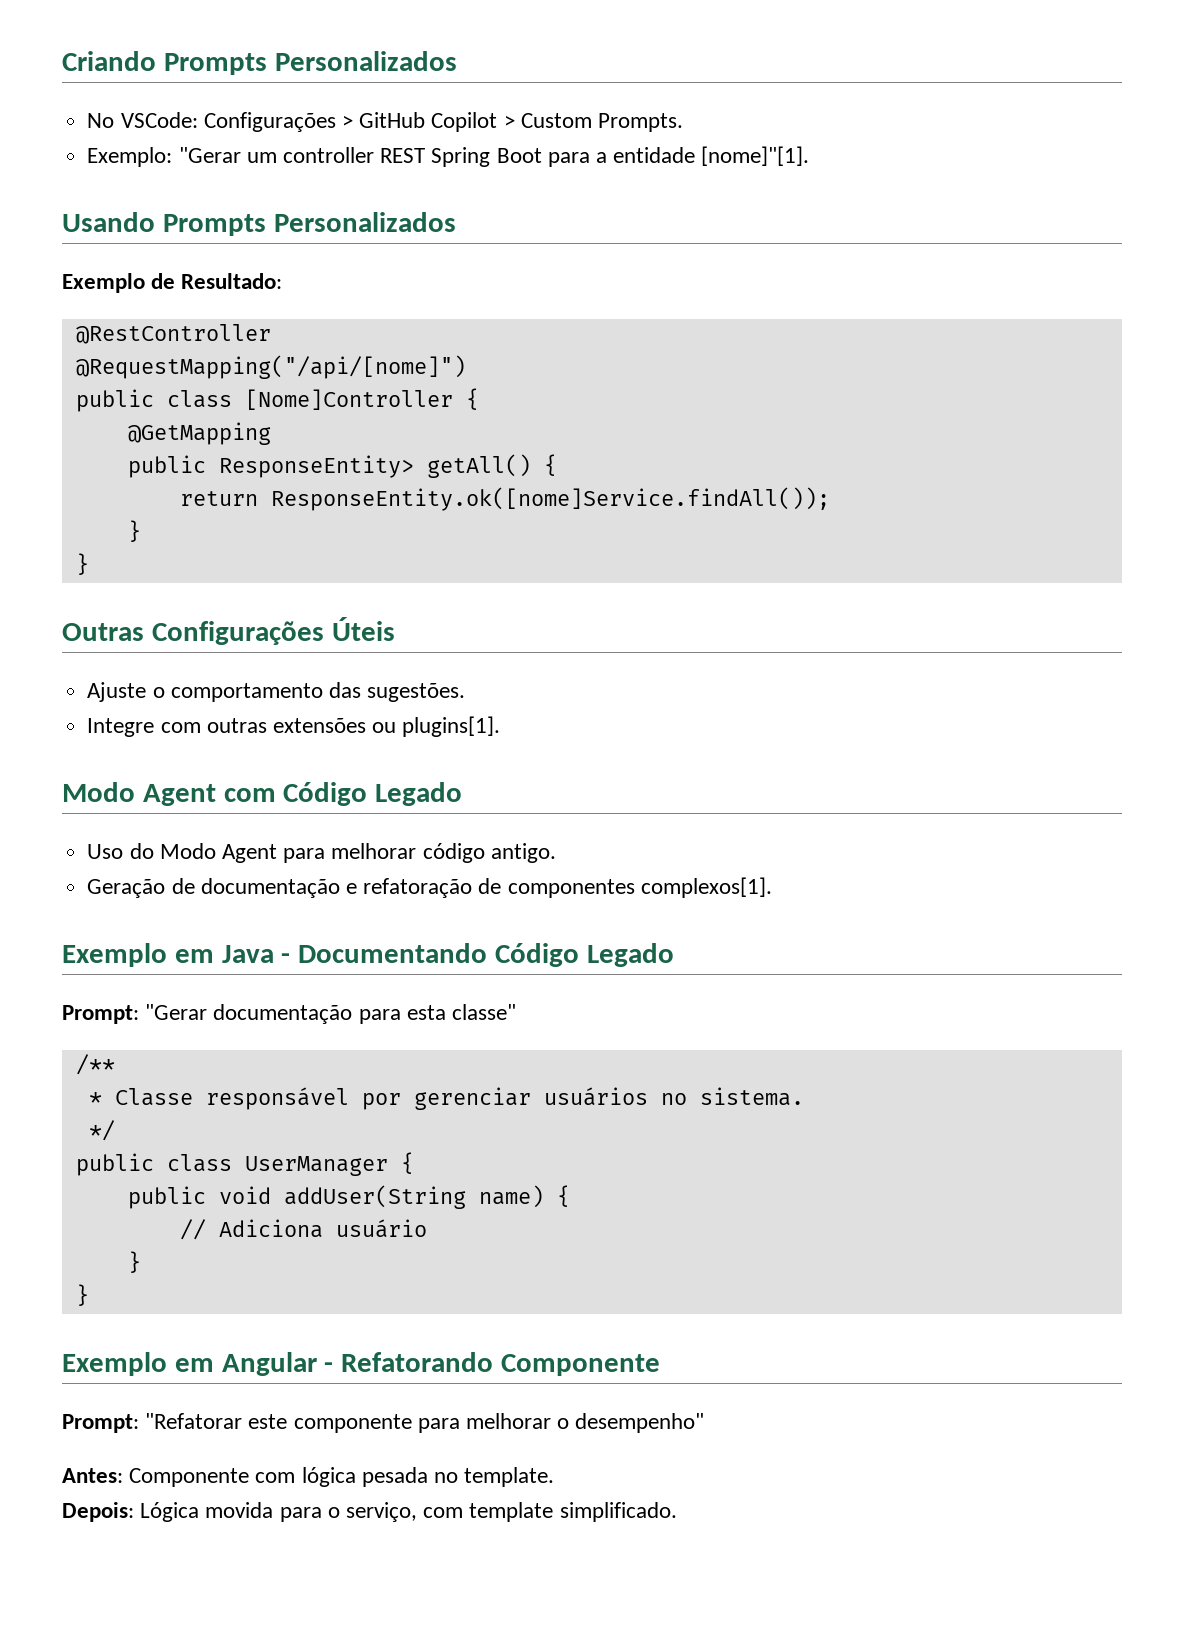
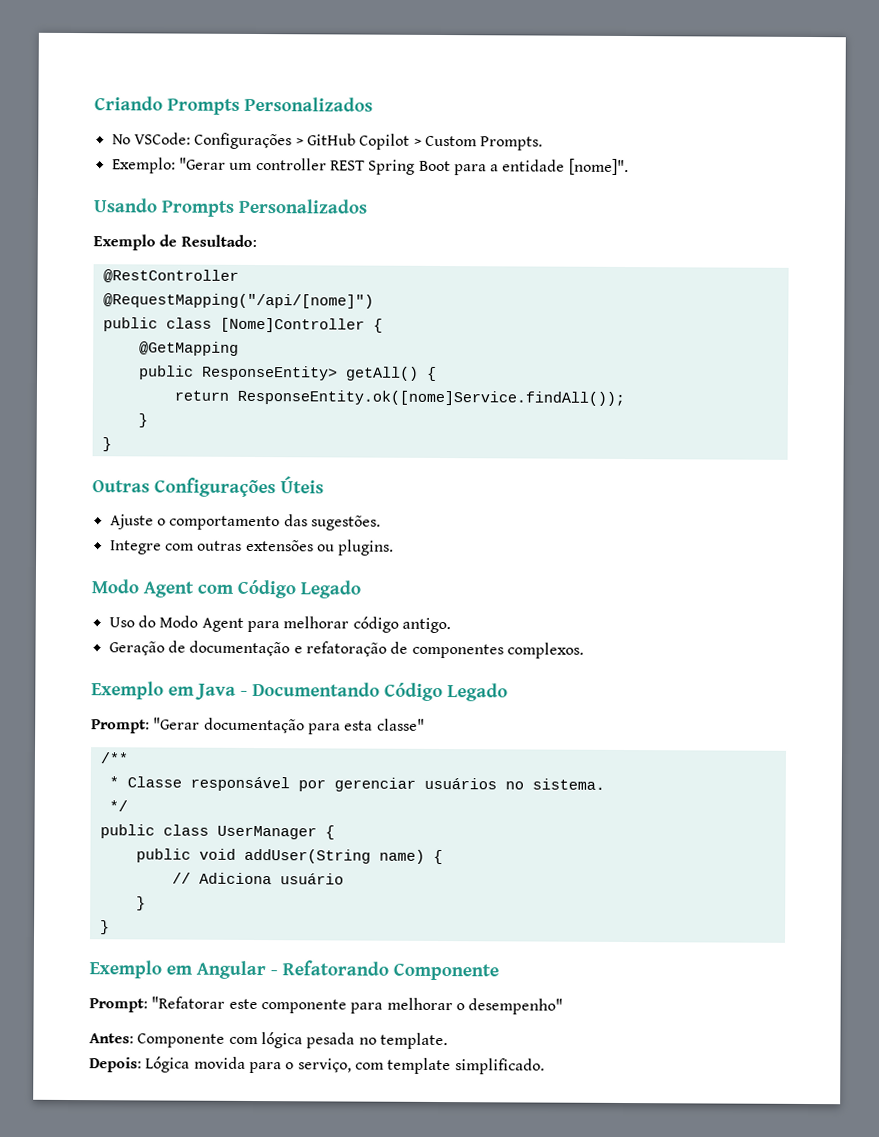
- Exemplo: "Gerar um controller REST Spring Boot para a entidade [nome]"[1].
+ Exemplo: "Gerar um controller REST Spring Boot para a entidade [nome]".
- Integre com outras extensões ou plugins[1].
+ Integre com outras extensões ou plugins.
- Geração de documentação e refatoração de componentes complexos[1].
+ Geração de documentação e refatoração de componentes complexos.

